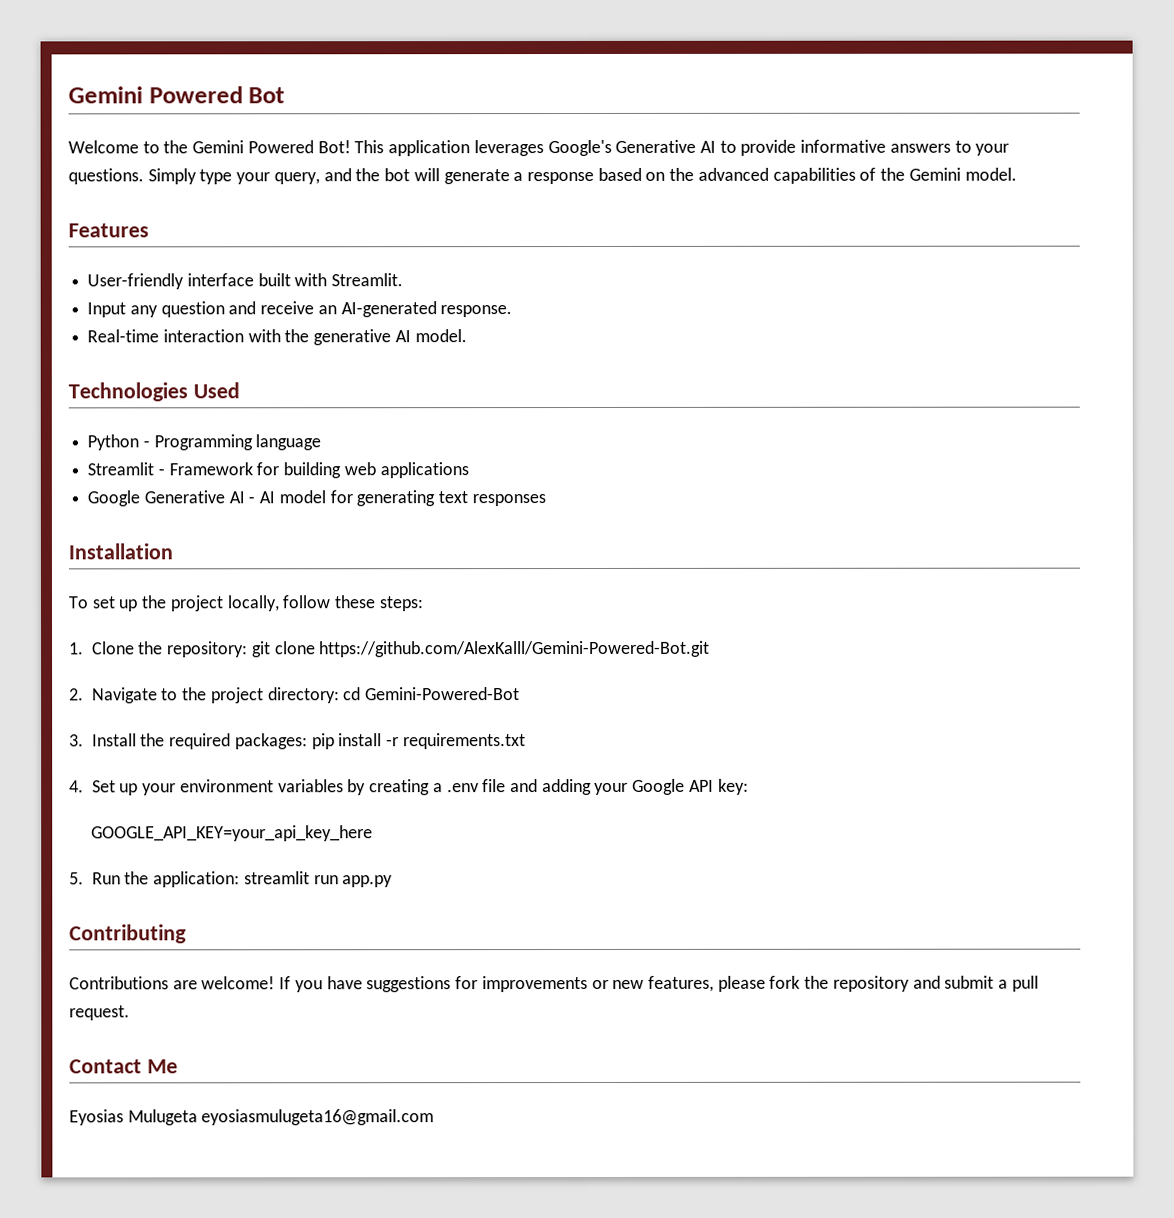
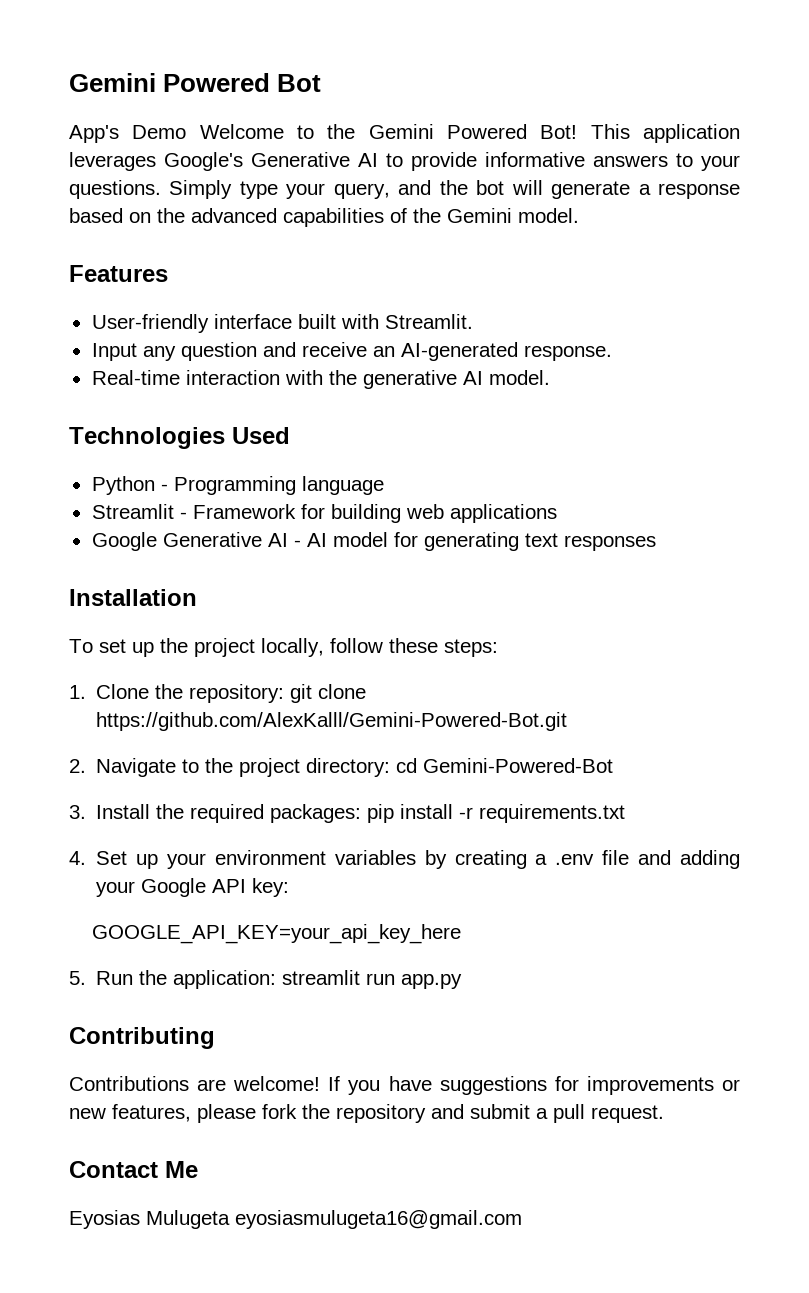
- Welcome to the Gemini Powered Bot!
+ App's Demo Welcome to the Gemini Powered Bot!

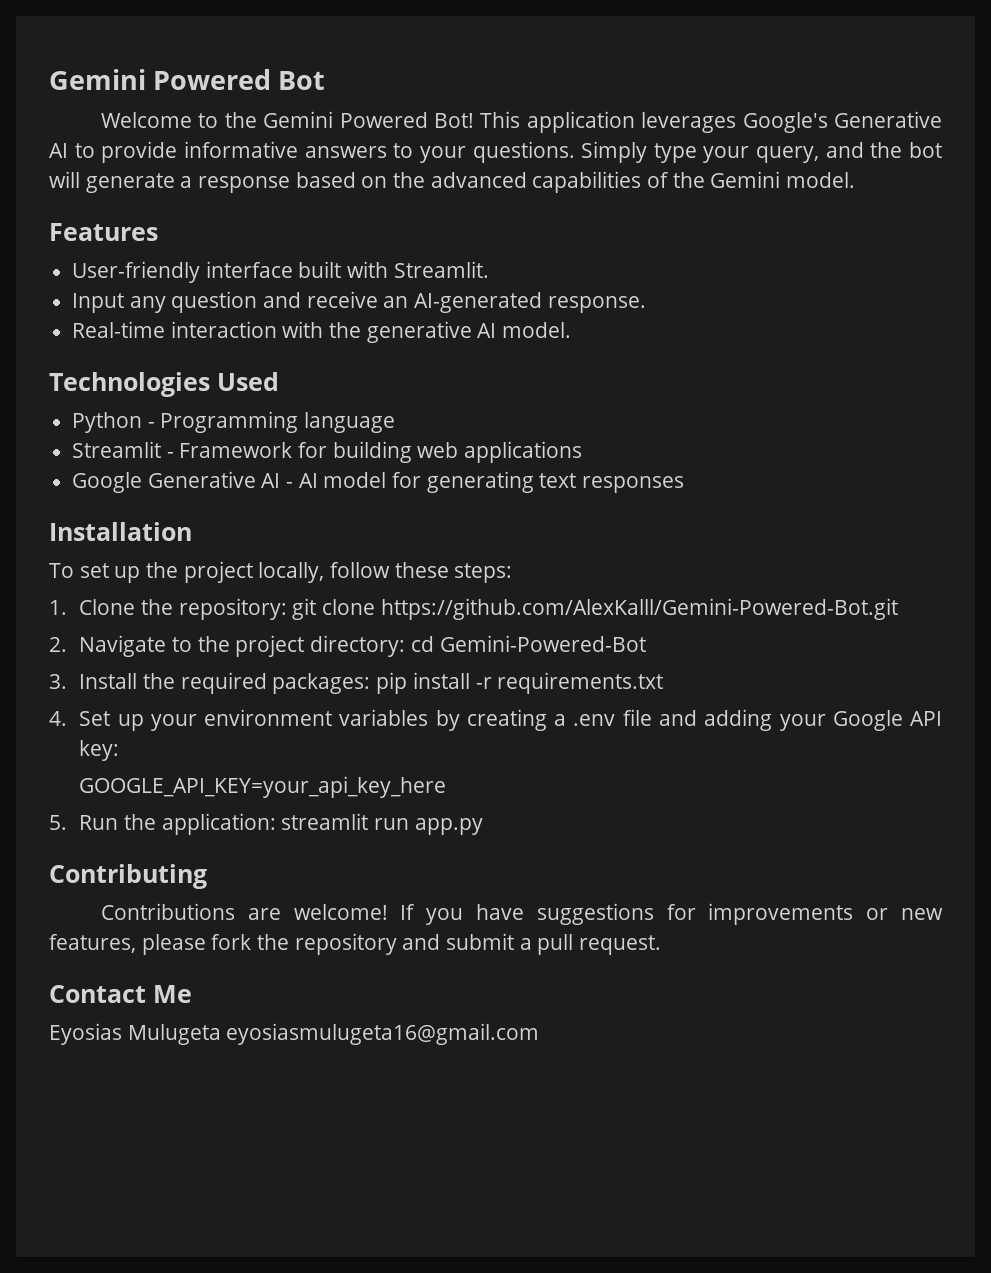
- App's Demo Welcome to the Gemini Powered Bot!
+ Welcome to the Gemini Powered Bot!

